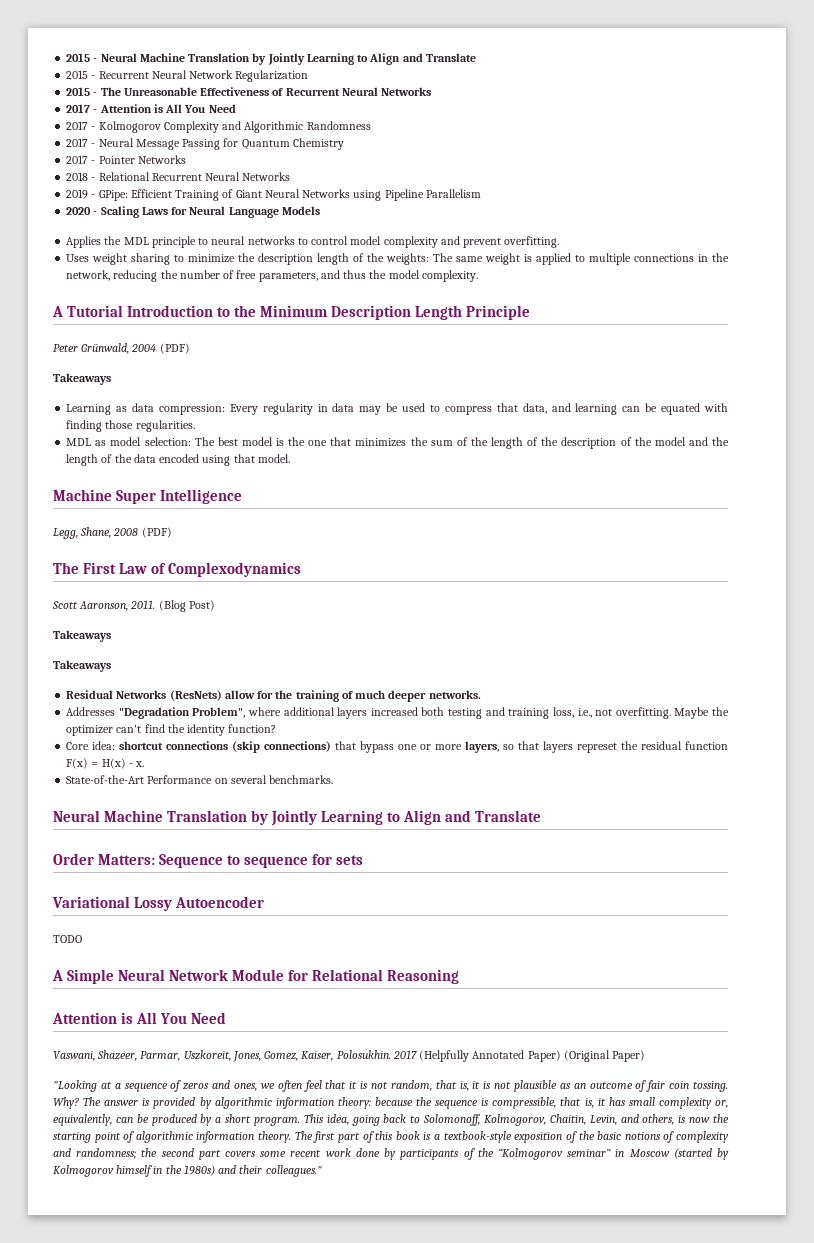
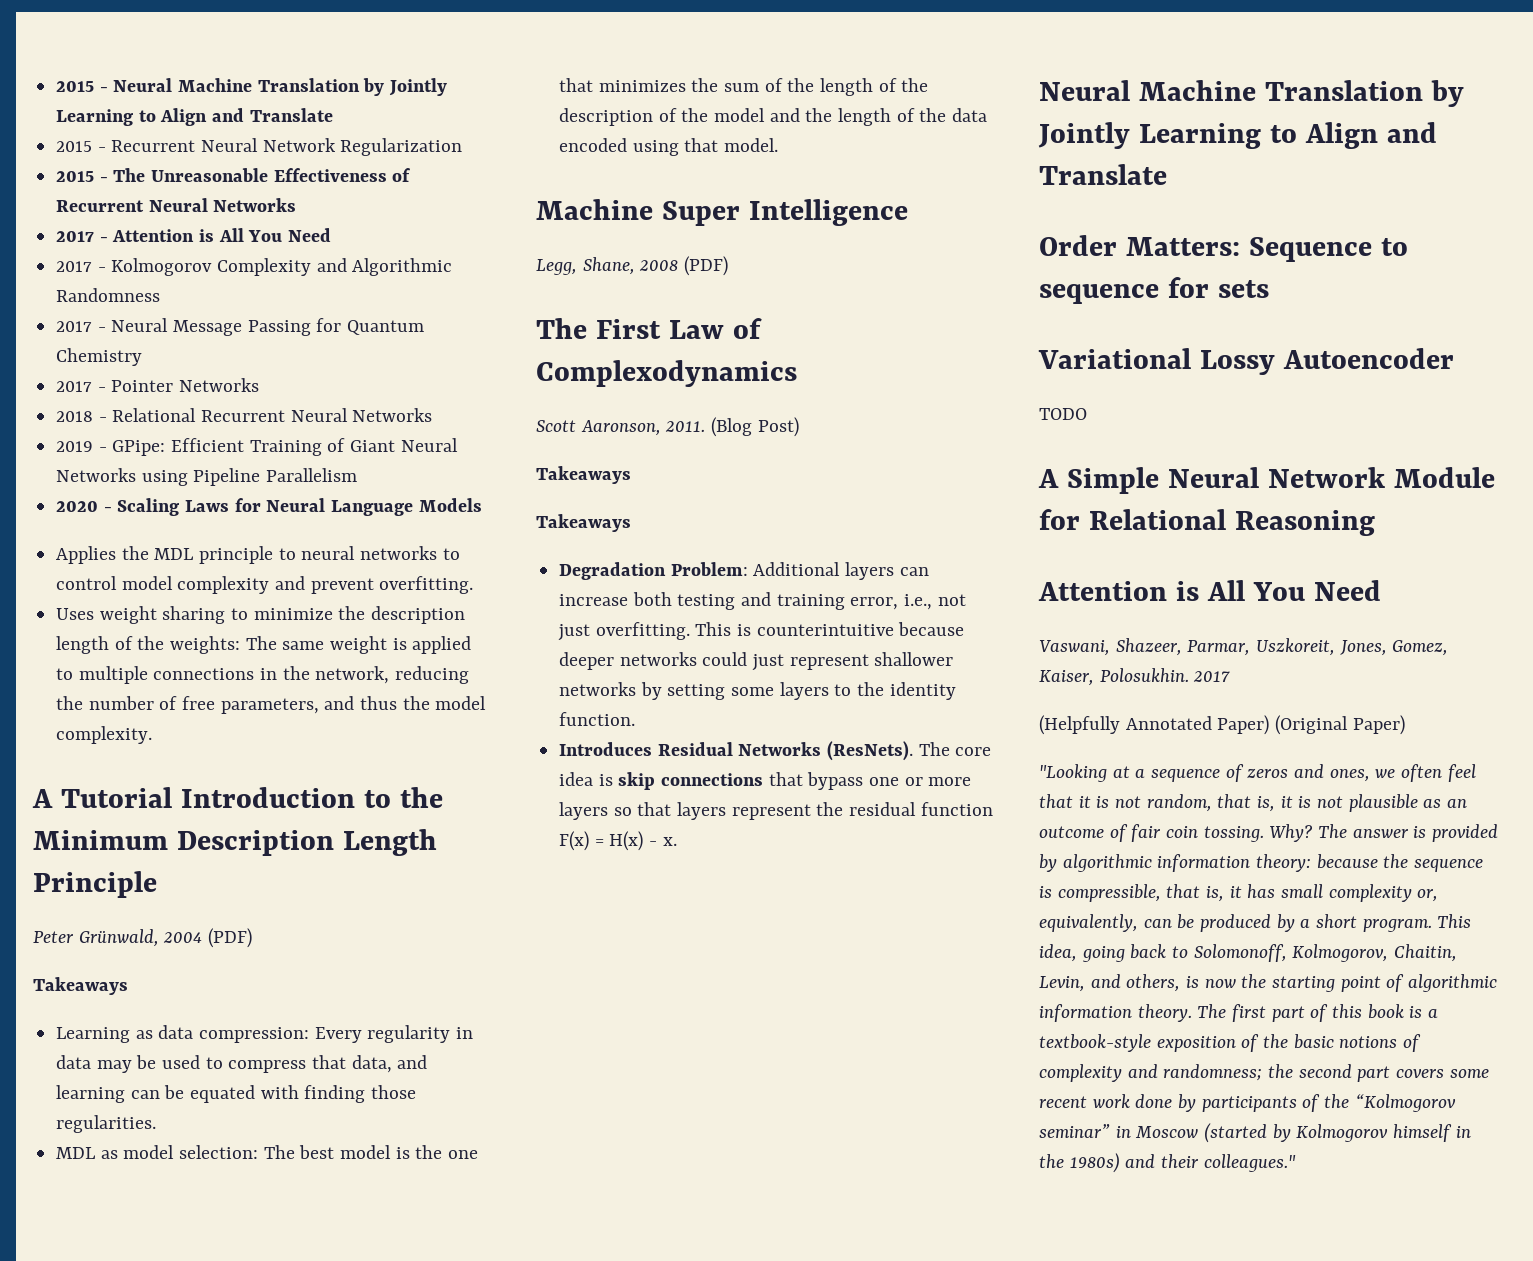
- Residual Networks (ResNets) allow for the training of much deeper networks.
- Addresses "Degradation Problem", where additional layers increased both testing and training loss, i.e., not overfitting. Maybe the optimizer can't find the identity function?
- Core idea: shortcut connections (skip connections) that bypass one or more layers, so that layers represet the residual function F(x) = H(x) - x.
+ Degradation Problem: Additional layers can increase both testing and training error, i.e., not just overfitting. This is counterintuitive because deeper networks could just represent shallower networks by setting some layers to the identity function.
+ Introduces Residual Networks (ResNets). The core idea is skip connections that bypass one or more layers so that layers represent the residual function F(x) = H(x) - x.
- State-of-the-Art Performance on several benchmarks.
- Vaswani, Shazeer, Parmar, Uszkoreit, Jones, Gomez, Kaiser, Polosukhin. 2017 (Helpfully Annotated Paper) (Original Paper)
+ Vaswani, Shazeer, Parmar, Uszkoreit, Jones, Gomez, Kaiser, Polosukhin. 2017
+ (Helpfully Annotated Paper) (Original Paper)

